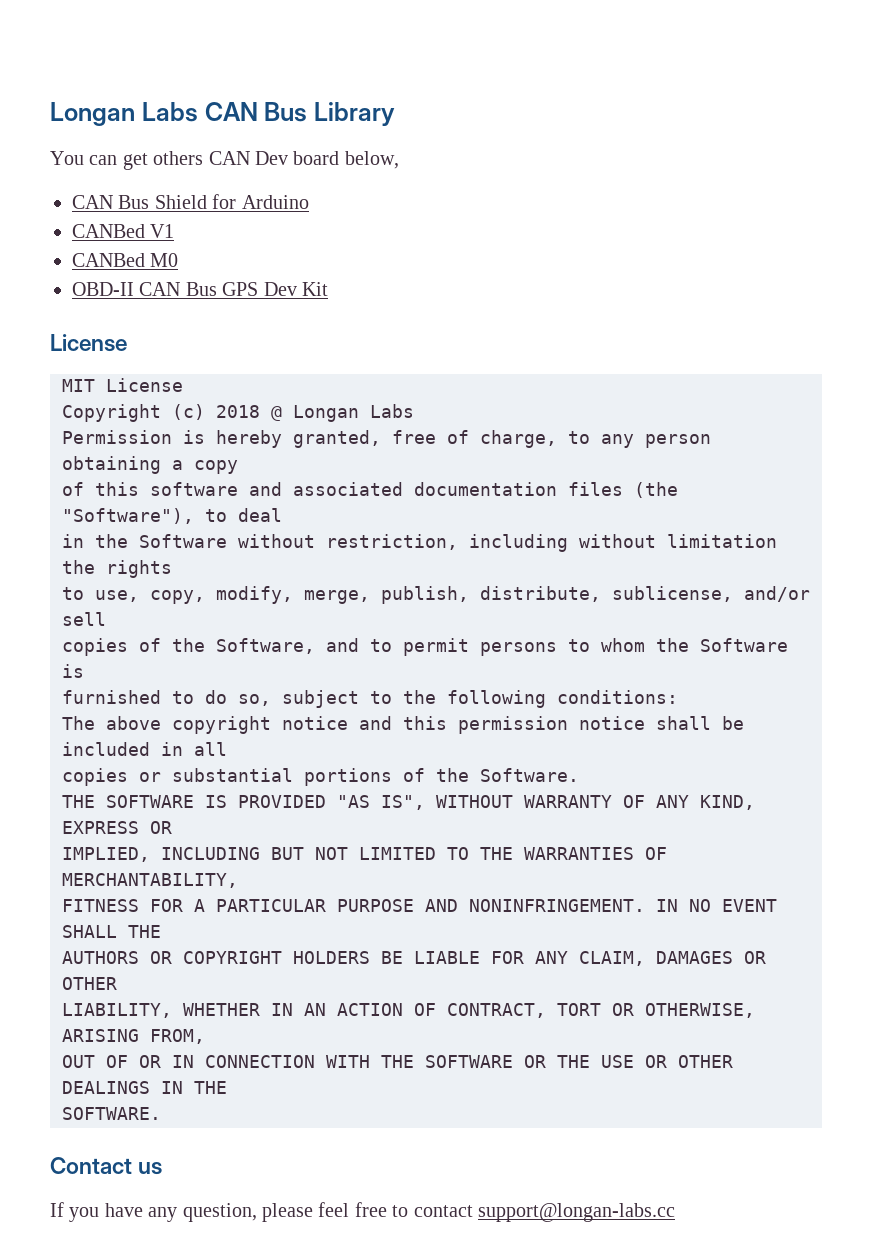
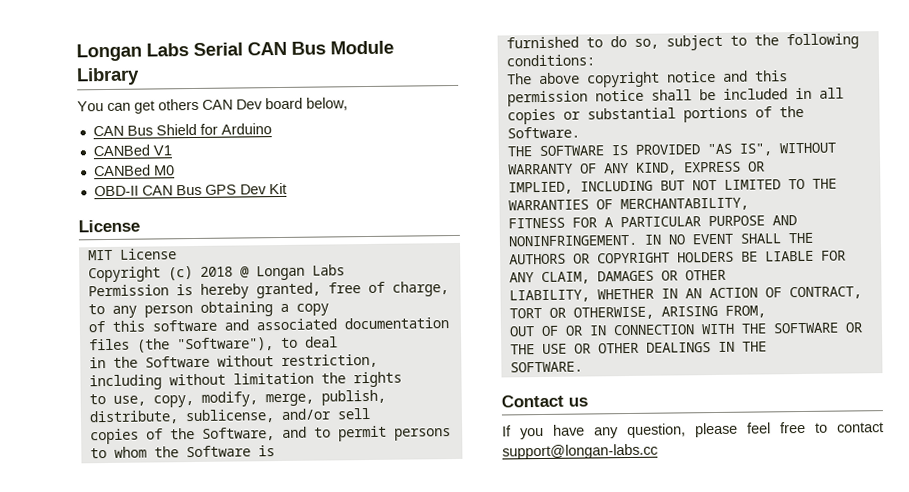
- Longan Labs CAN Bus Library
+ Longan Labs Serial CAN Bus Module Library

